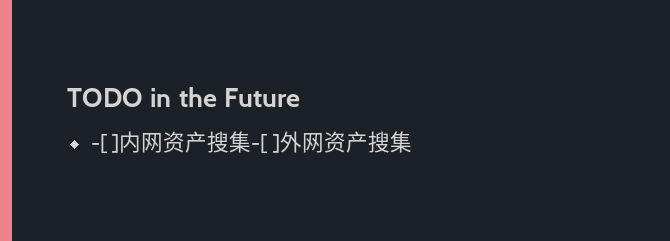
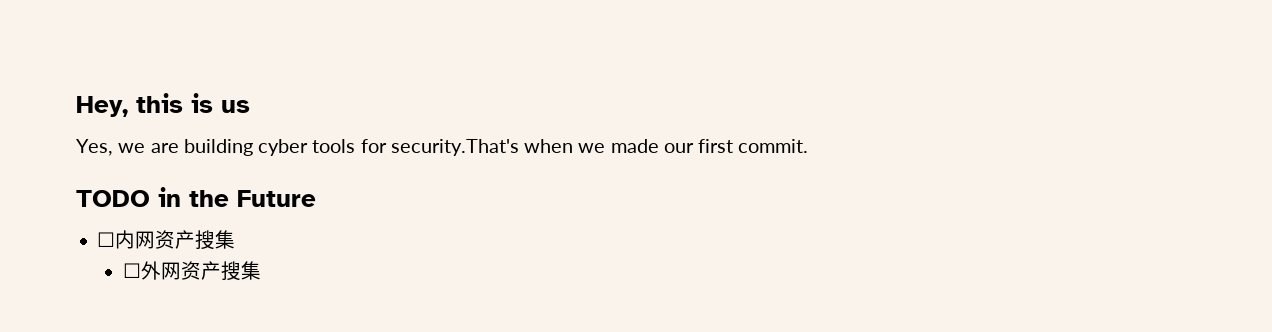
+ Hey, this is us
+ Yes, we are building cyber tools for security.That's when we made our first commit.
- -[ ]内网资产搜集-[ ]外网资产搜集
+ ☐内网资产搜集
+ ☐外网资产搜集

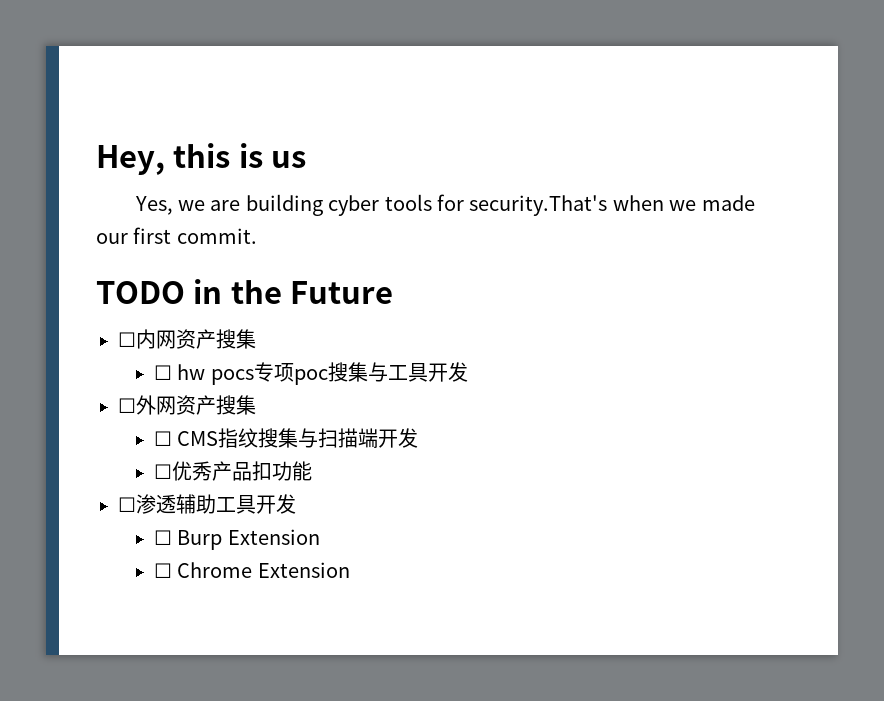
+ ☐ hw pocs专项poc搜集与工具开发
  ☐外网资产搜集
+ ☐ CMS指纹搜集与扫描端开发
+ ☐优秀产品扣功能
+ ☐渗透辅助工具开发
+ ☐ Burp Extension
+ ☐ Chrome Extension

